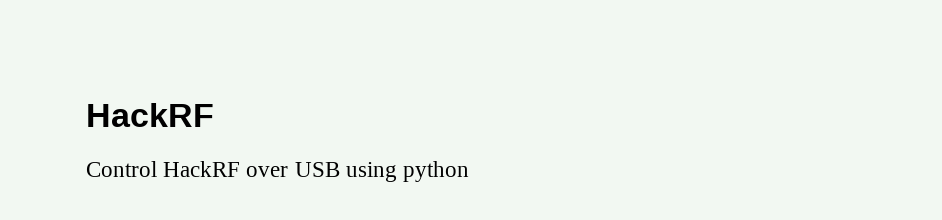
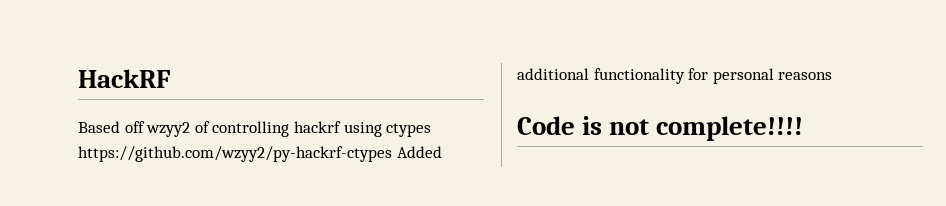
- Control HackRF over USB using python
+ Based off wzyy2 of controlling hackrf using ctypes https://github.com/wzyy2/py-hackrf-ctypes Added additional functionality for personal reasons
+ Code is not complete!!!!

